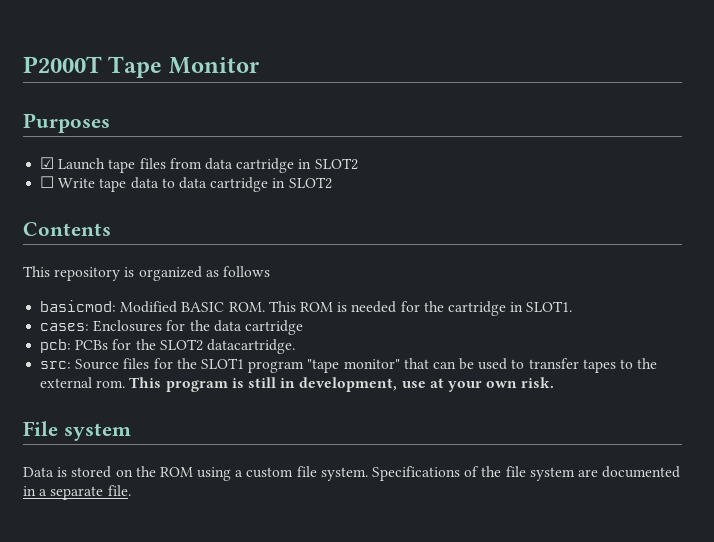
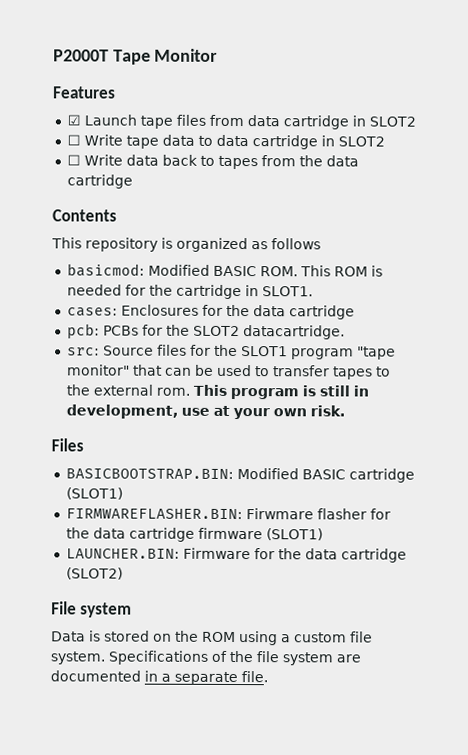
- Purposes
+ Features
+ ☐ Write data back to tapes from the data cartridge
+ Files
+ BASICBOOTSTRAP.BIN: Modified BASIC cartridge (SLOT1)
+ FIRMWAREFLASHER.BIN: Firwmare flasher for the data cartridge firmware (SLOT1)
+ LAUNCHER.BIN: Firmware for the data cartridge (SLOT2)

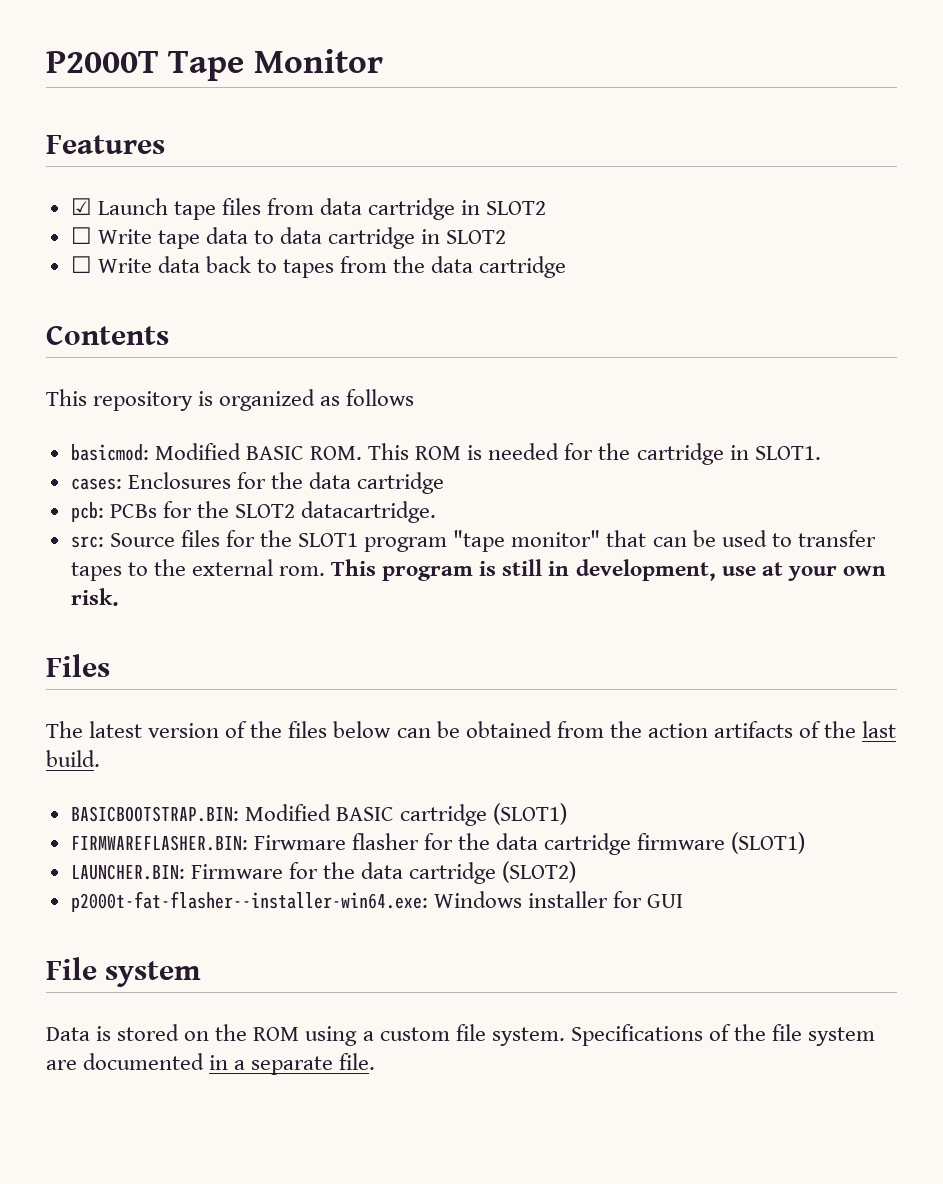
+ The latest version of the files below can be obtained from the action artifacts of the last build.
+ p2000t-fat-flasher--installer-win64.exe: Windows installer for GUI

